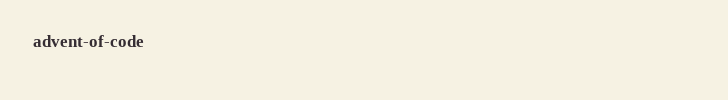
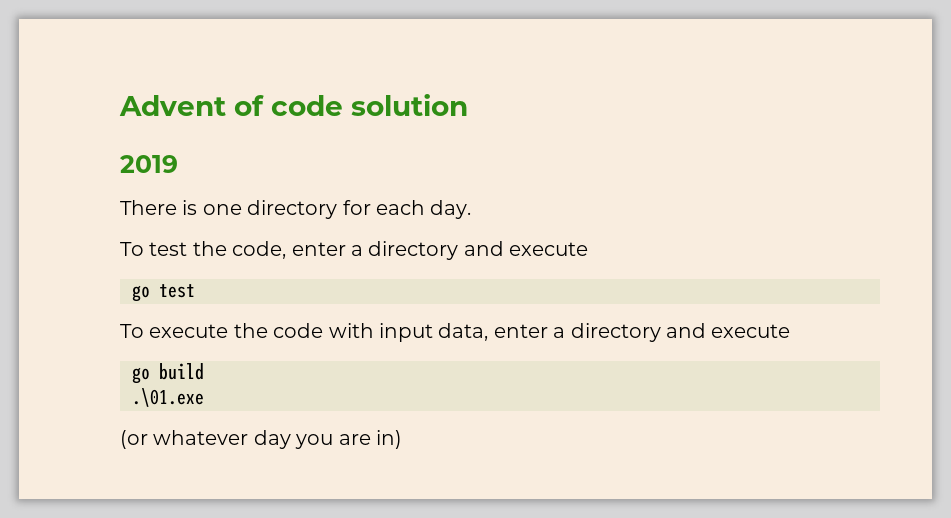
- advent-of-code
+ Advent of code solution
+ 2019
+ There is one directory for each day.
+ To test the code, enter a directory and execute
+ go test
+ To execute the code with input data, enter a directory and execute
+ go build
+ .\01.exe
+ (or whatever day you are in)

